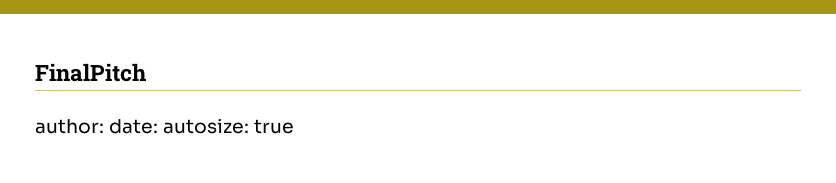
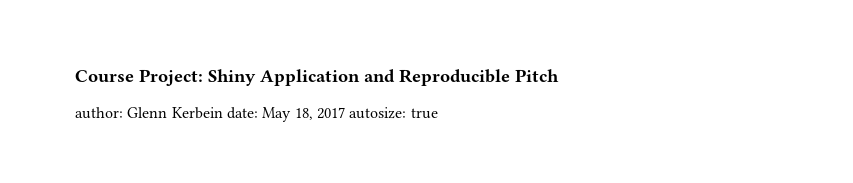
- FinalPitch
- author: date: autosize: true
+ Course Project: Shiny Application and Reproducible Pitch
+ author: Glenn Kerbein date: May 18, 2017 autosize: true

